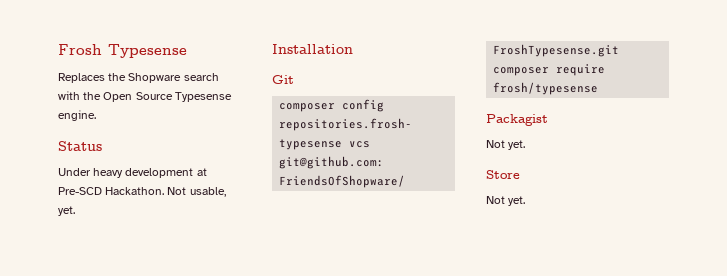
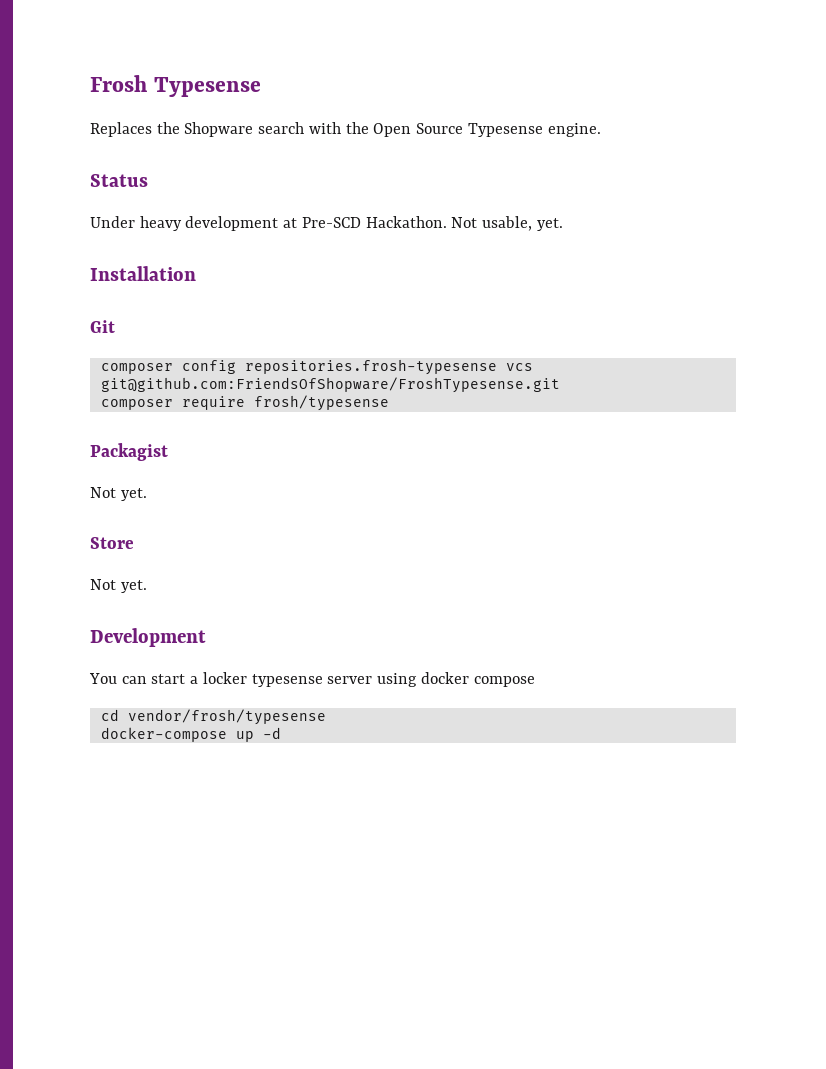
+ Development
+ You can start a locker typesense server using docker compose
+ cd vendor/frosh/typesense
+ docker-compose up -d

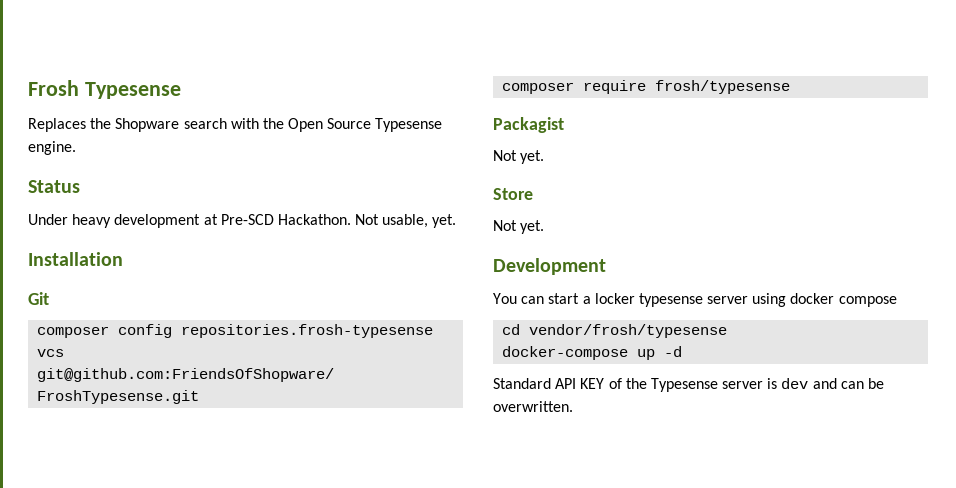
+ Standard API KEY of the Typesense server is dev and can be overwritten.

